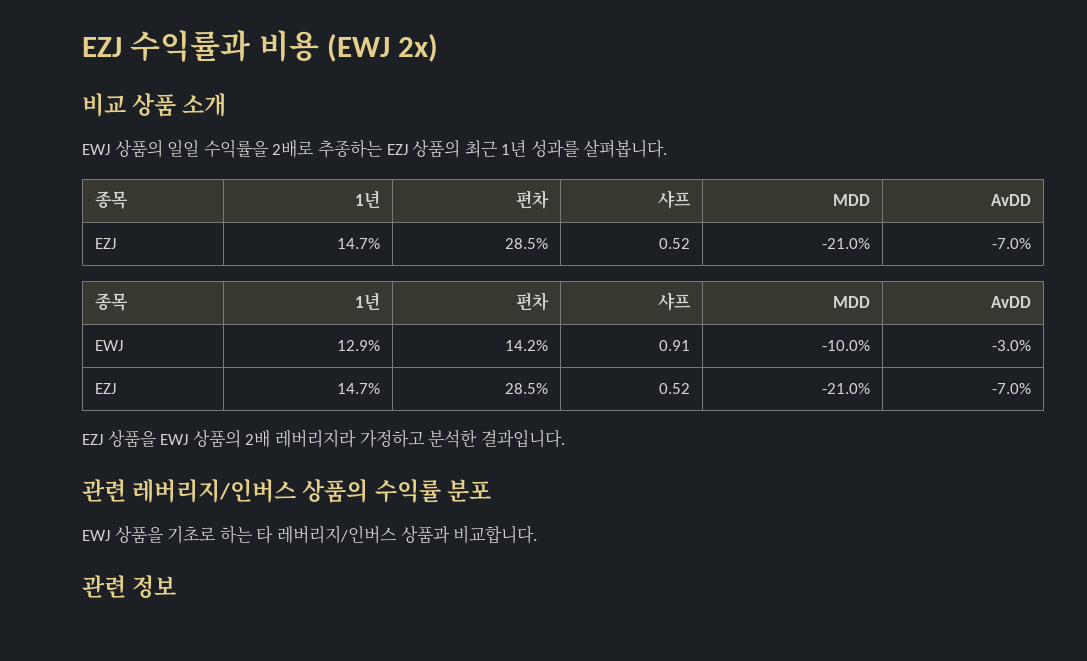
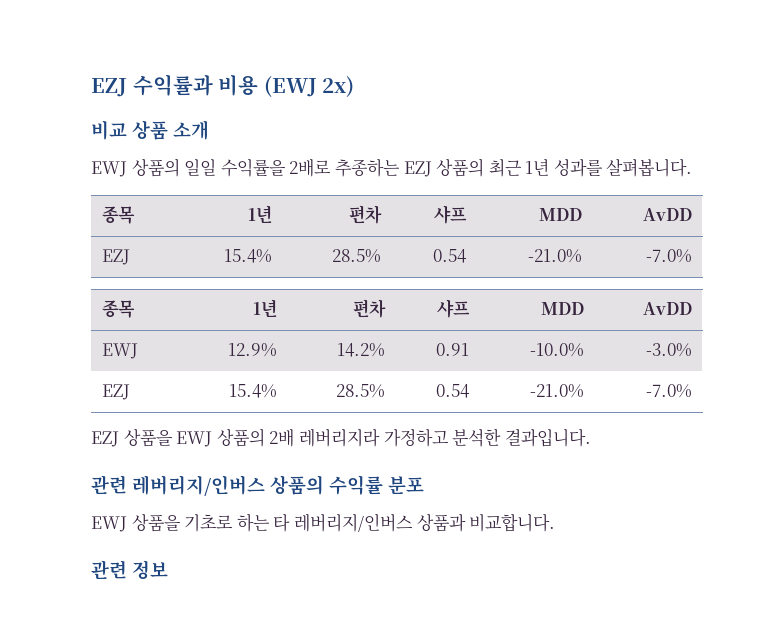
  EWJ 상품의 일일 수익률을 2배로 추종하는 EZJ 상품의 최근 1년 성과를 살펴봅니다.
  종목 | 1년 | 편차 | 샤프 | MDD | AvDD
- EZJ | 14.7% | 28.5% | 0.52 | -21.0% | -7.0%
+ EZJ | 15.4% | 28.5% | 0.54 | -21.0% | -7.0%
  EWJ | 12.9% | 14.2% | 0.91 | -10.0% | -3.0%
- EZJ | 14.7% | 28.5% | 0.52 | -21.0% | -7.0%
+ EZJ | 15.4% | 28.5% | 0.54 | -21.0% | -7.0%

